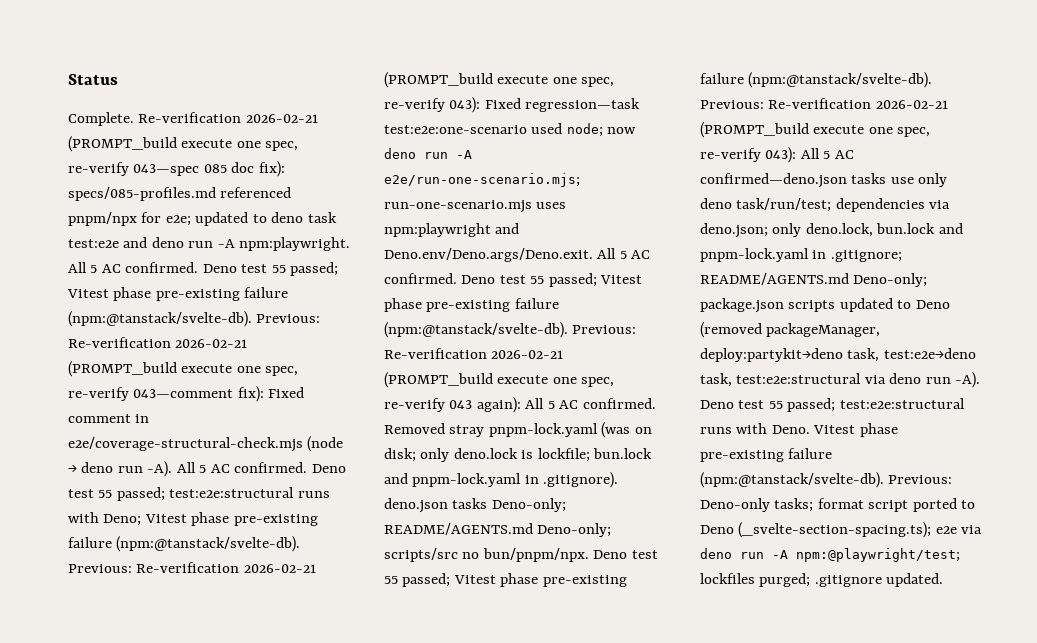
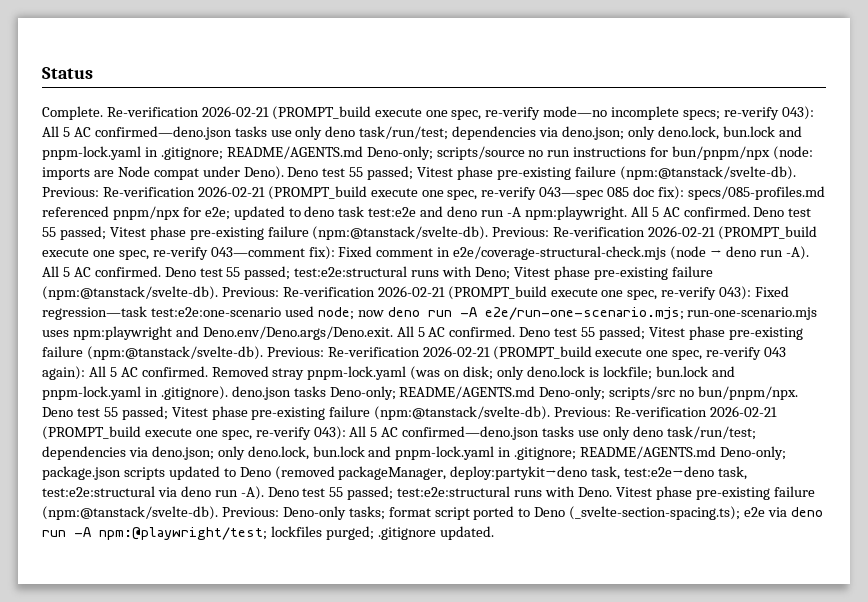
- Re-verification 2026-02-21 (PROMPT_build execute one spec, re-verify 043—spec 085 doc fix): specs/085-profiles.md referenced pnpm/npx for e2e; updated to deno task test:e2e and deno run -A npm:playwright.
+ Re-verification 2026-02-21 (PROMPT_build execute one spec, re-verify mode—no incomplete specs; re-verify 043): All 5 AC confirmed—deno.json tasks use only deno task/run/test; dependencies via deno.json; only deno.lock, bun.lock and pnpm-lock.yaml in .gitignore; README/AGENTS.md Deno-only; scripts/source no run instructions for bun/pnpm/npx (node: imports are Node compat under Deno). Deno test 55 passed; Vitest phase pre-existing failure (npm:@tanstack/svelte-db). Previous: Re-verification 2026-02-21 (PROMPT_build execute one spec, re-verify 043—spec 085 doc fix): specs/085-profiles.md referenced pnpm/npx for e2e; updated to deno task test:e2e and deno run -A npm:playwright.

